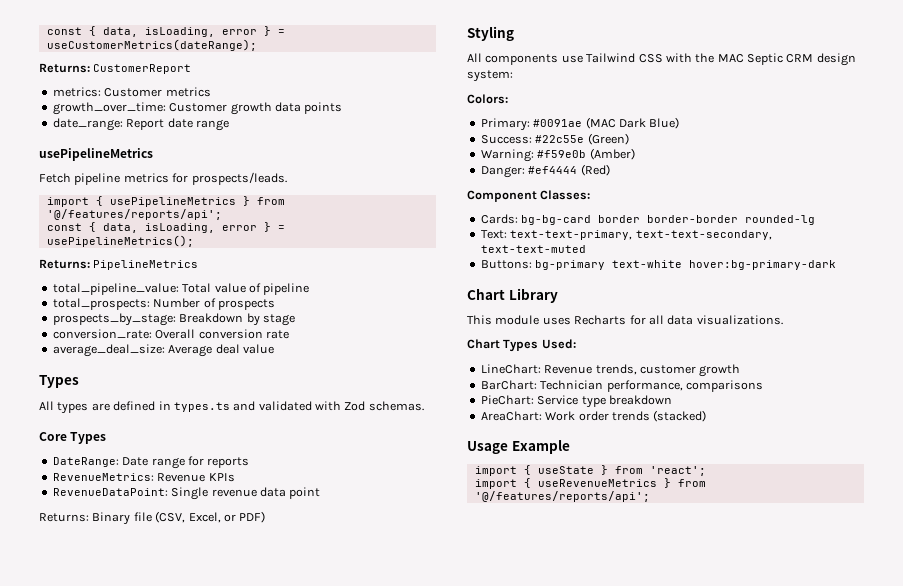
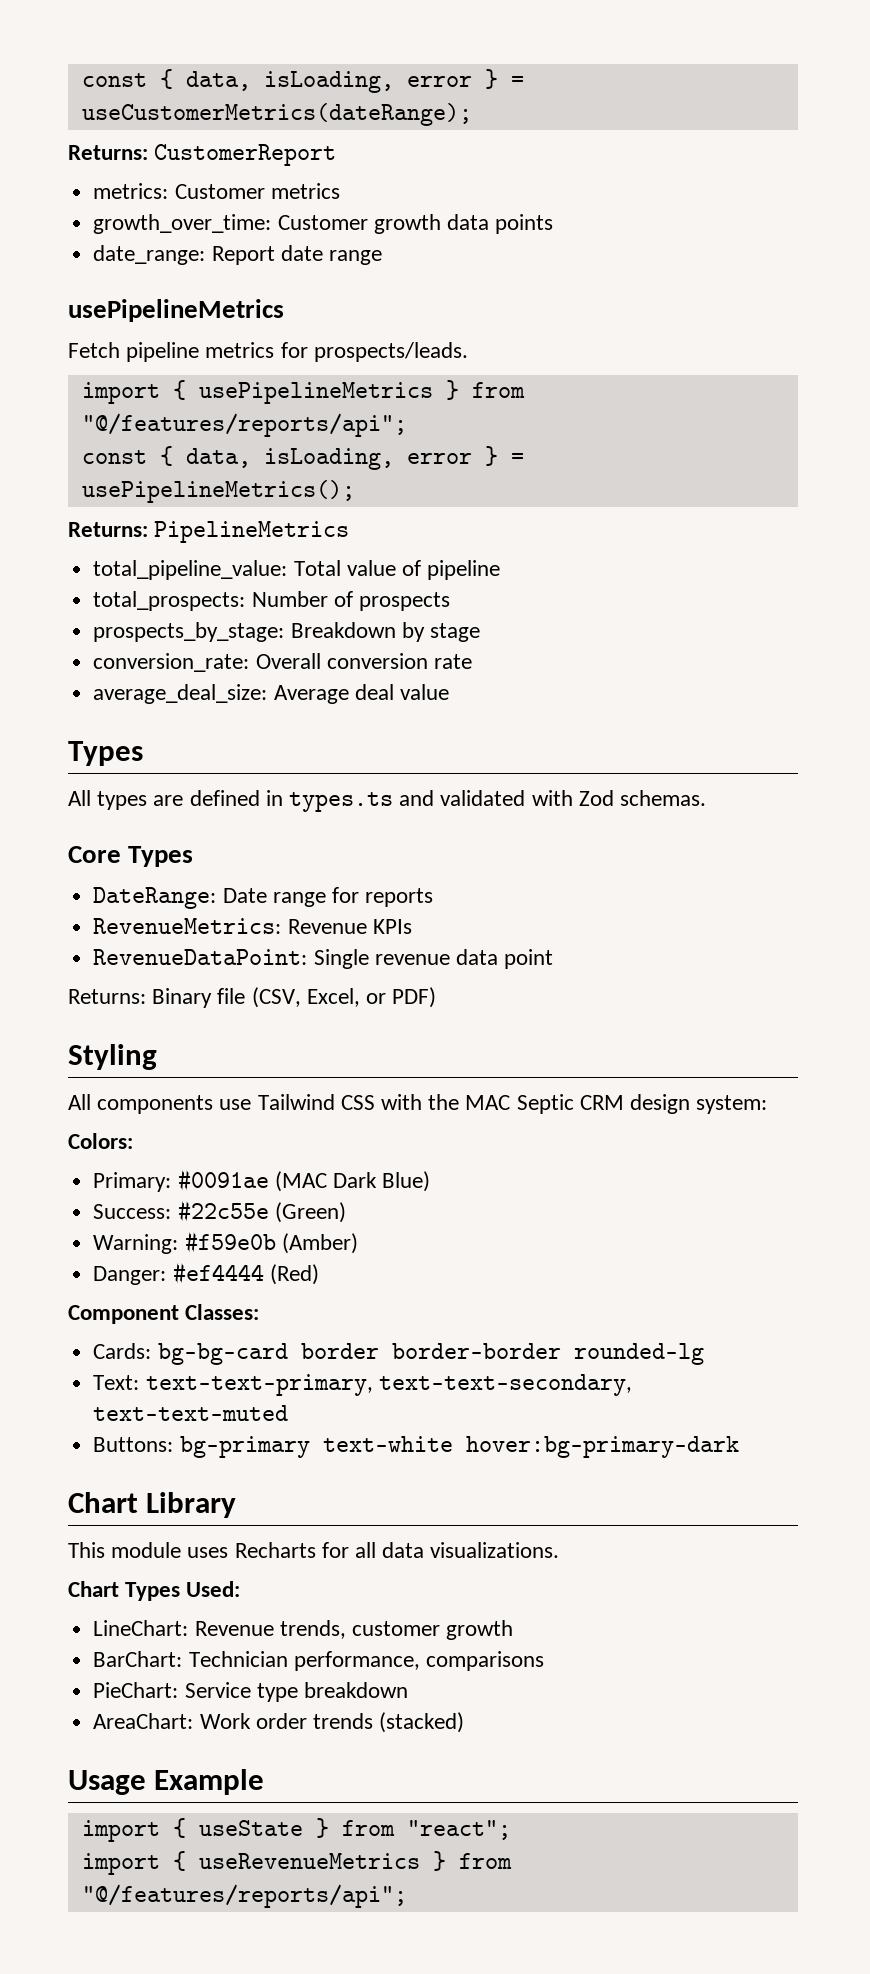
- import { usePipelineMetrics } from '@/features/reports/api';
+ import { usePipelineMetrics } from "@/features/reports/api";
- import { useState } from 'react';
+ import { useState } from "react";
- import { useRevenueMetrics } from '@/features/reports/api';
+ import { useRevenueMetrics } from "@/features/reports/api";

